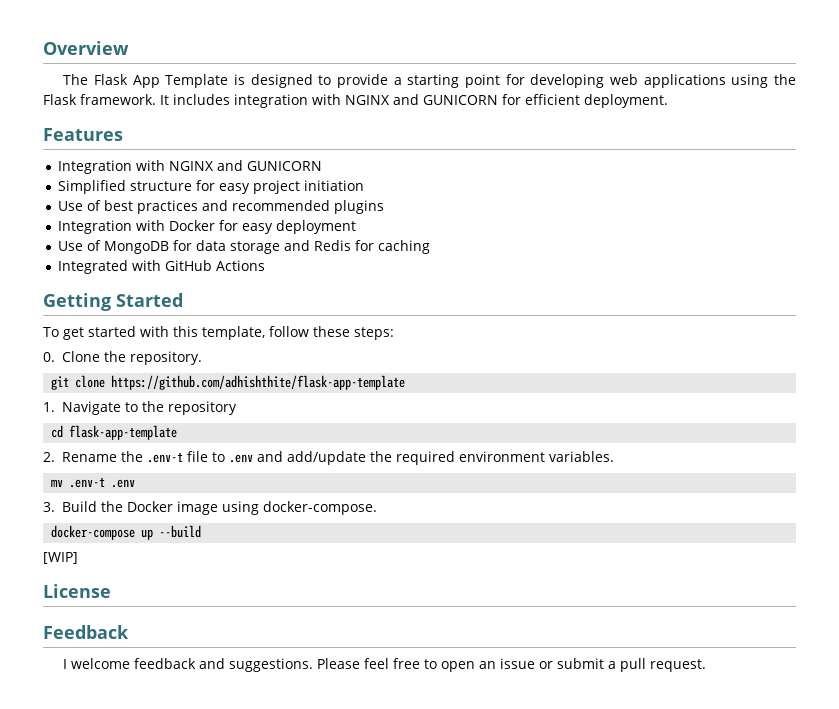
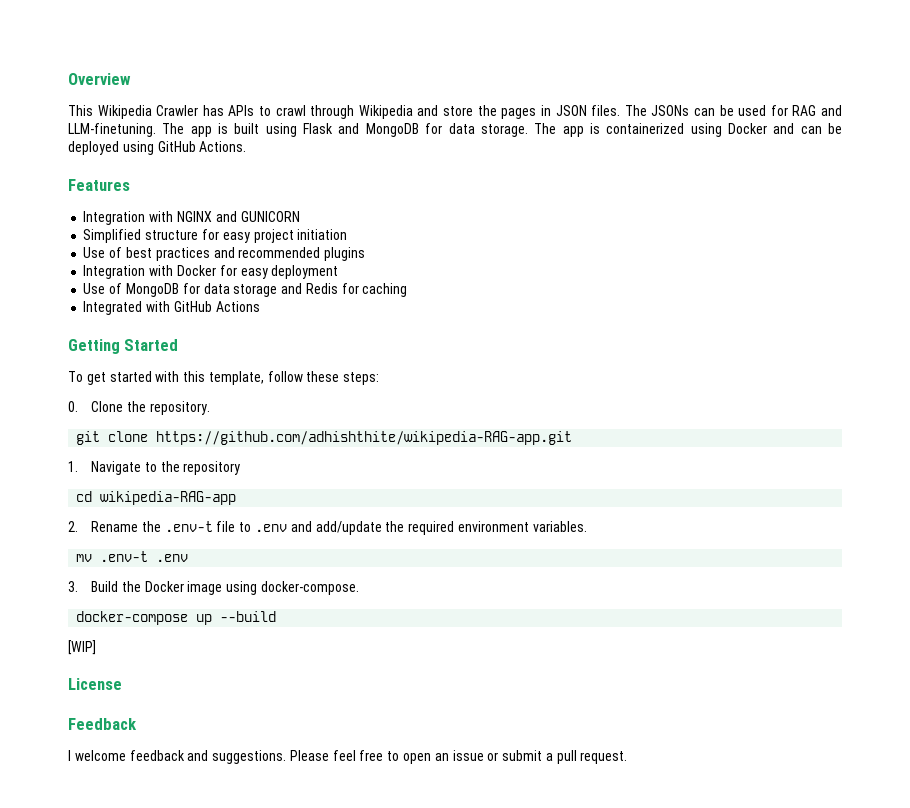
- The Flask App Template is designed to provide a starting point for developing web applications using the Flask framework. It includes integration with NGINX and GUNICORN for efficient deployment.
+ This Wikipedia Crawler has APIs to crawl through Wikipedia and store the pages in JSON files. The JSONs can be used for RAG and LLM-finetuning. The app is built using Flask and MongoDB for data storage. The app is containerized using Docker and can be deployed using GitHub Actions.
- git clone https://github.com/adhishthite/flask-app-template
+ git clone https://github.com/adhishthite/wikipedia-RAG-app.git
- cd flask-app-template
+ cd wikipedia-RAG-app

